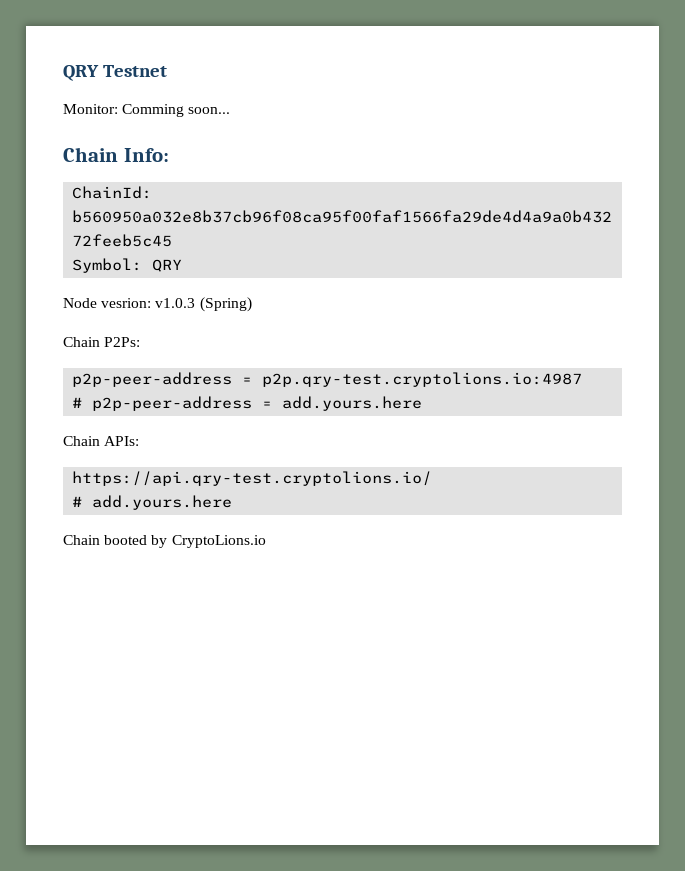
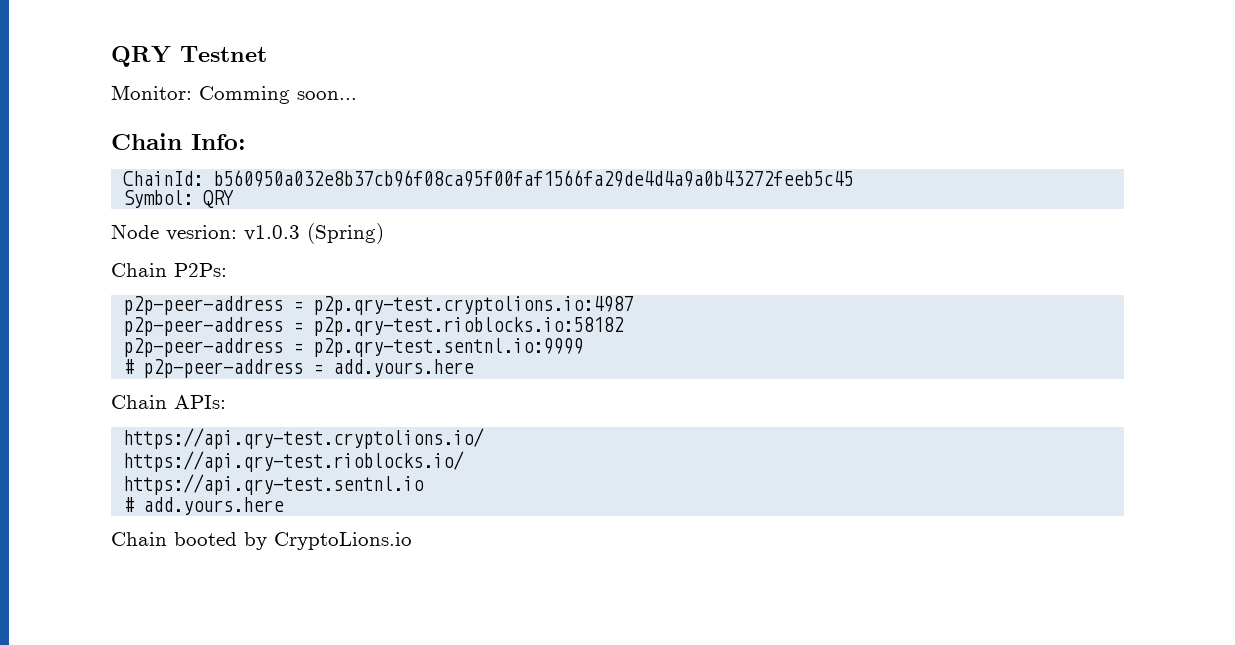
+ p2p-peer-address = p2p.qry-test.rioblocks.io:58182
+ p2p-peer-address = p2p.qry-test.sentnl.io:9999
+ https://api.qry-test.rioblocks.io/
+ https://api.qry-test.sentnl.io

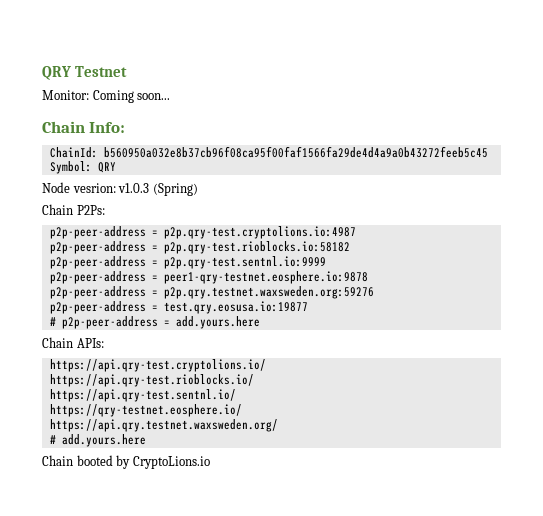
- Monitor: Comming soon...
+ Monitor: Coming soon...
+ p2p-peer-address = peer1-qry-testnet.eosphere.io:9878
+ p2p-peer-address = p2p.qry.testnet.waxsweden.org:59276
+ p2p-peer-address = test.qry.eosusa.io:19877
- https://api.qry-test.sentnl.io
+ https://api.qry-test.sentnl.io/
+ https://qry-testnet.eosphere.io/
+ https://api.qry.testnet.waxsweden.org/

